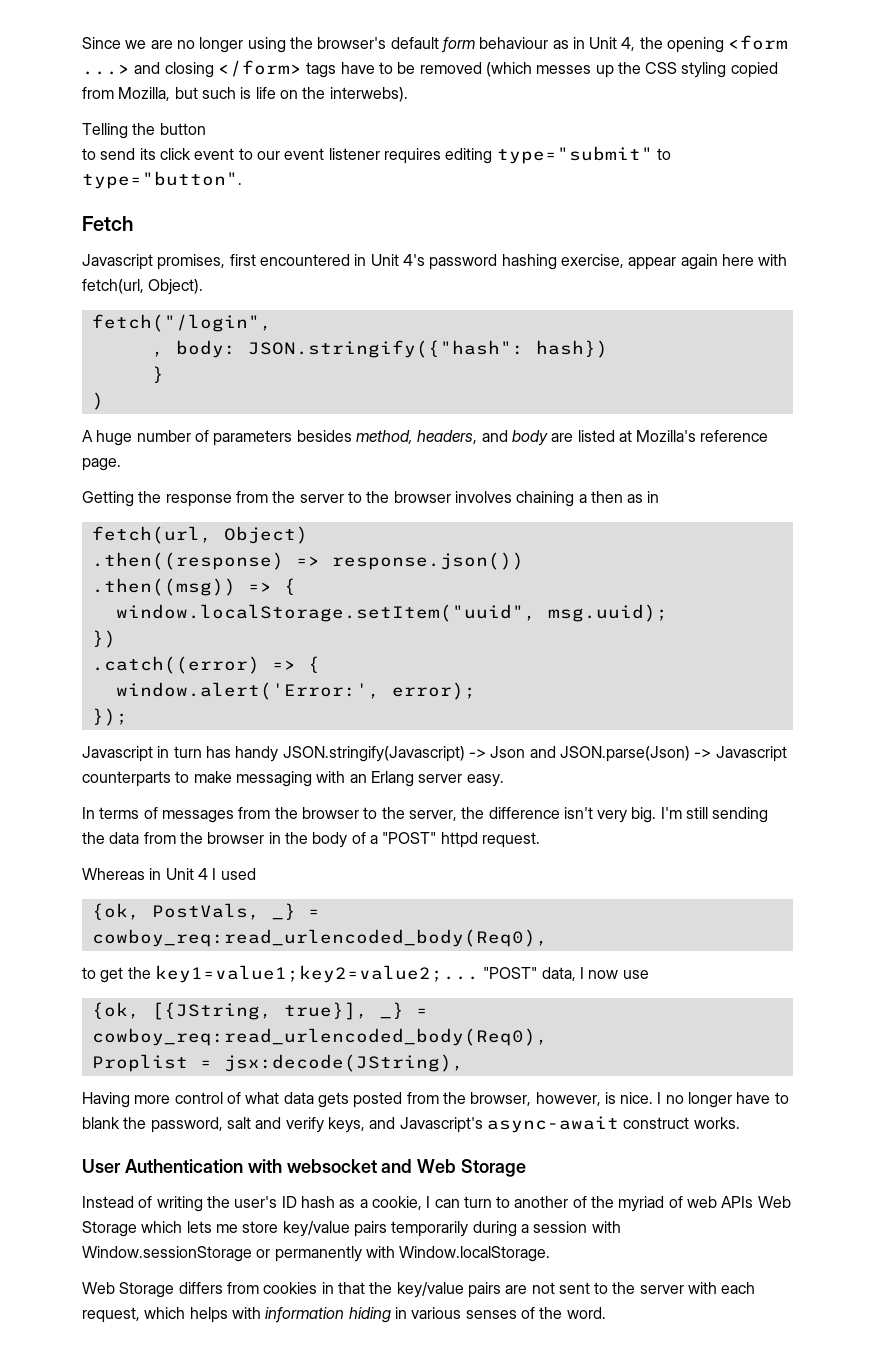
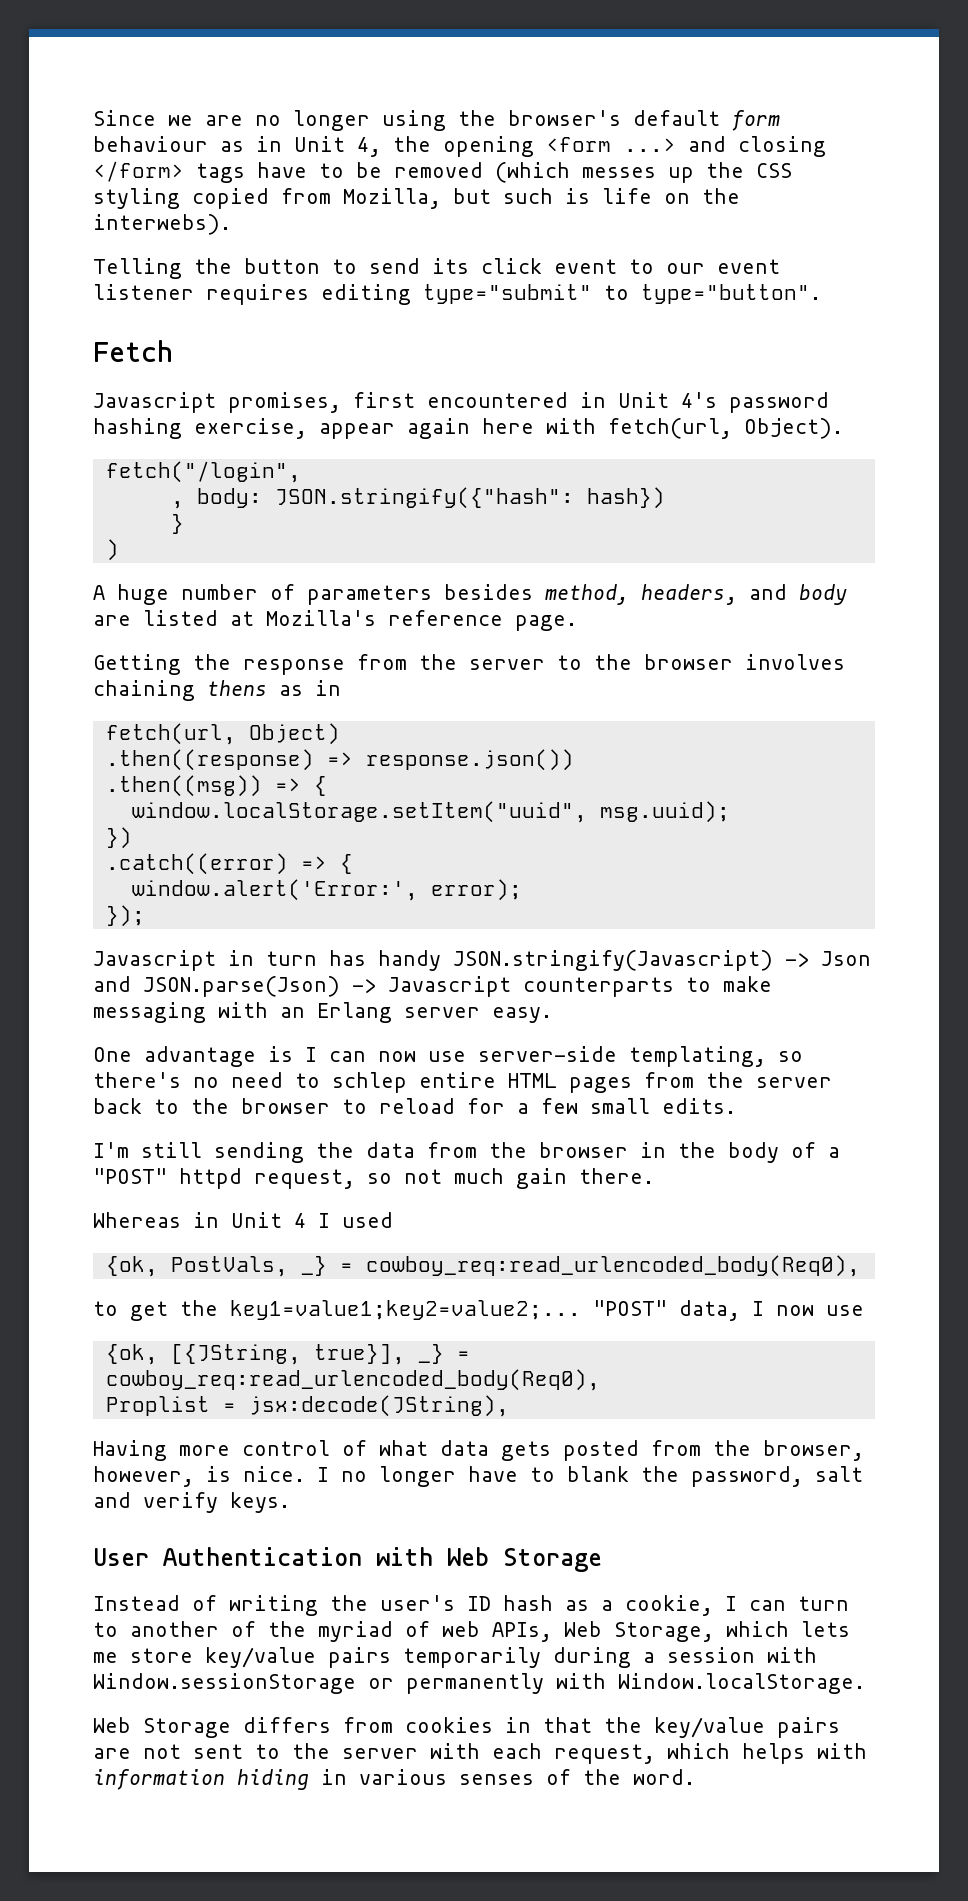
- Telling the button
- to send its click event to our event listener requires editing type="submit" to type="button".
+ Telling the button to send its click event to our event listener requires editing type="submit" to type="button".
- Getting the response from the server to the browser involves chaining a then as in
+ Getting the response from the server to the browser involves chaining thens as in
- In terms of messages from the browser to the server, the difference isn't very big. I'm still sending the data from the browser in the body of a "POST" httpd request.
+ One advantage is I can now use server-side templating, so there's no need to schlep entire HTML pages from the server back to the browser to reload for a few small edits.
+ I'm still sending the data from the browser in the body of a "POST" httpd request, so not much gain there.
- I no longer have to blank the password, salt and verify keys, and Javascript's async-await construct works.
+ I no longer have to blank the password, salt and verify keys.
- User Authentication with websocket and Web Storage
+ User Authentication with Web Storage
- Instead of writing the user's ID hash as a cookie, I can turn to another of the myriad of web APIs Web Storage which lets me store key/value pairs temporarily during a session with Window.sessionStorage or permanently with Window.localStorage.
+ Instead of writing the user's ID hash as a cookie, I can turn to another of the myriad of web APIs, Web Storage, which lets me store key/value pairs temporarily during a session with Window.sessionStorage or permanently with Window.localStorage.

